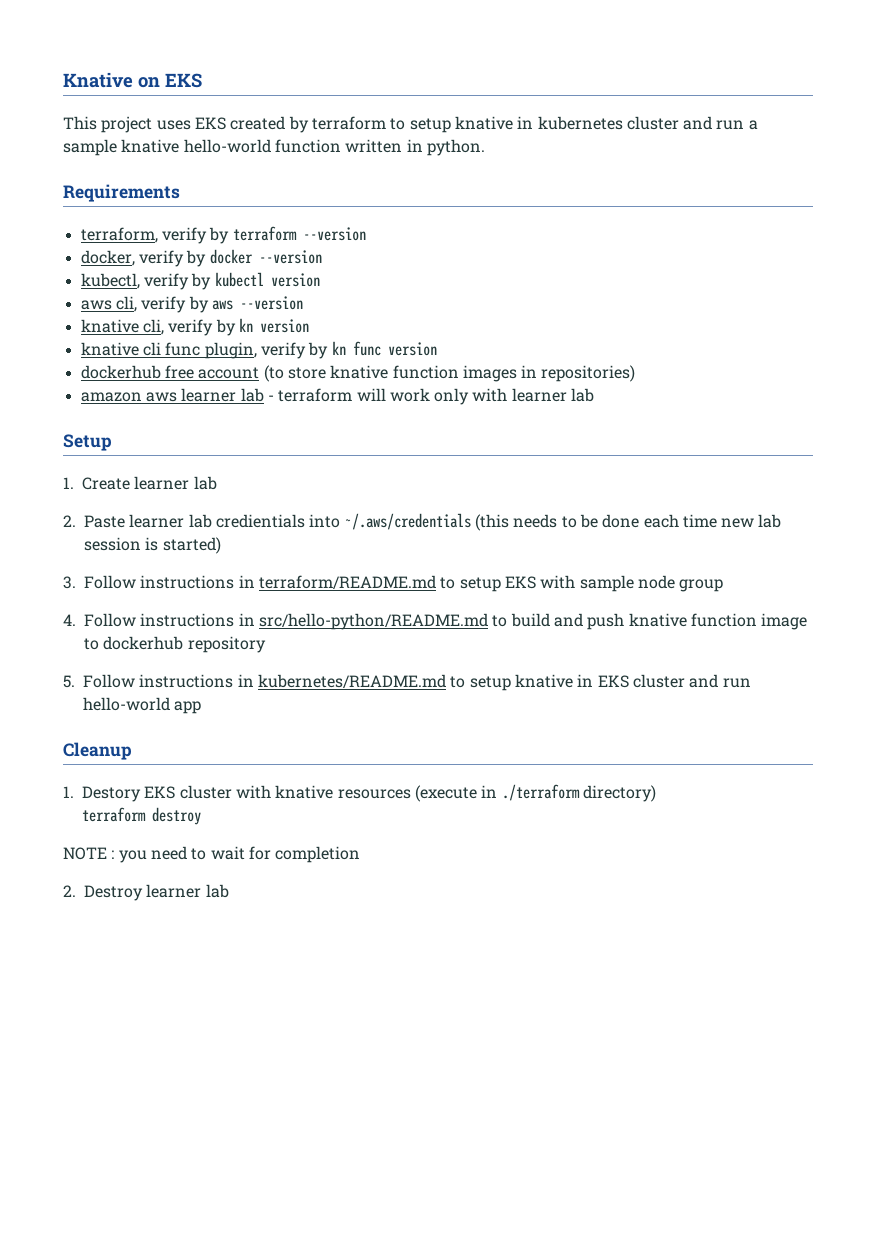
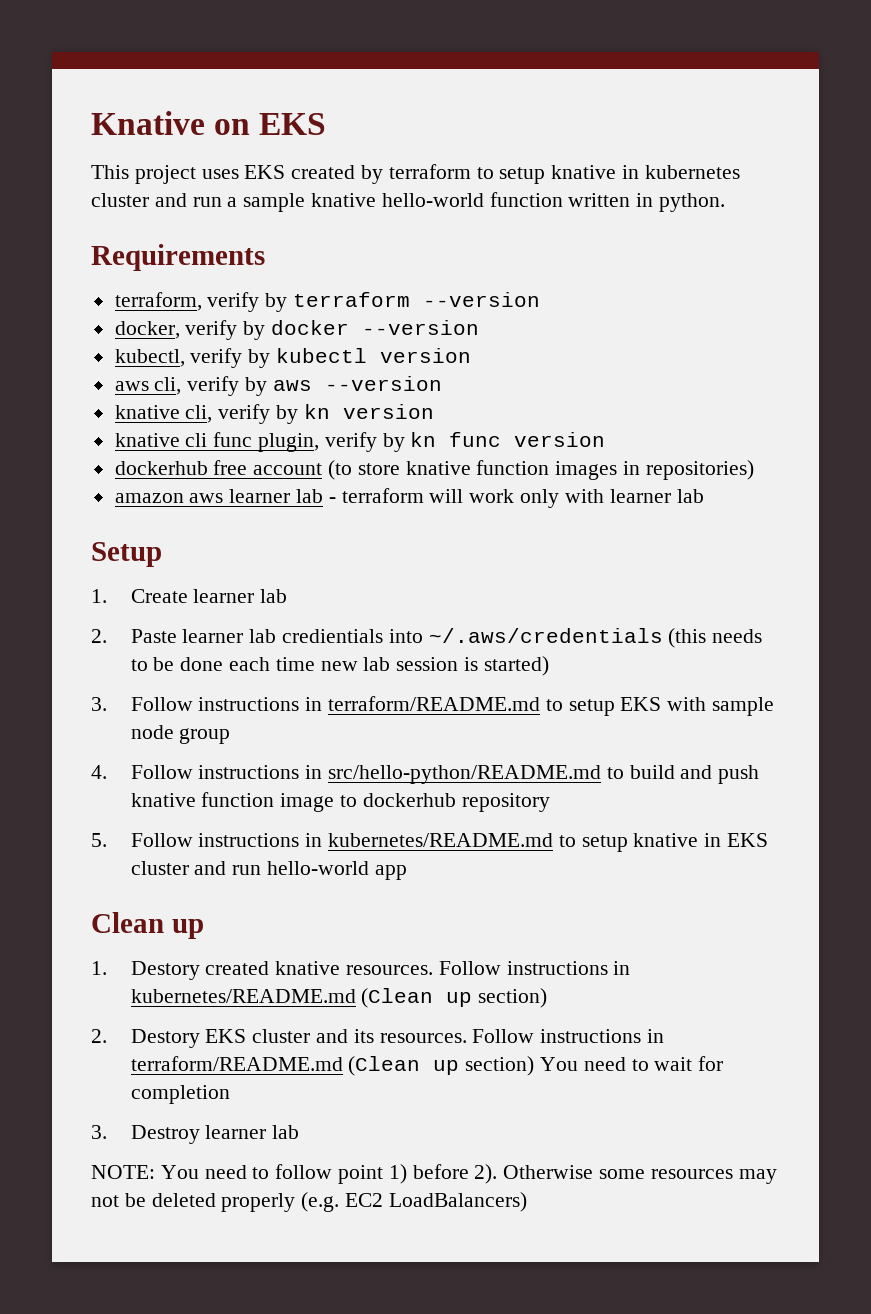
- Cleanup
- 1. Destory EKS cluster with knative resources (execute in ./terraform directory)
- terraform destroy
- NOTE : you need to wait for completion
+ Clean up
+ 1. Destory created knative resources. Follow instructions in kubernetes/README.md (Clean up section)
+ 2. Destory EKS cluster and its resources. Follow instructions in terraform/README.md (Clean up section) You need to wait for completion
- 2. Destroy learner lab
+ 3. Destroy learner lab
+ NOTE: You need to follow point 1) before 2). Otherwise some resources may not be deleted properly (e.g. EC2 LoadBalancers)

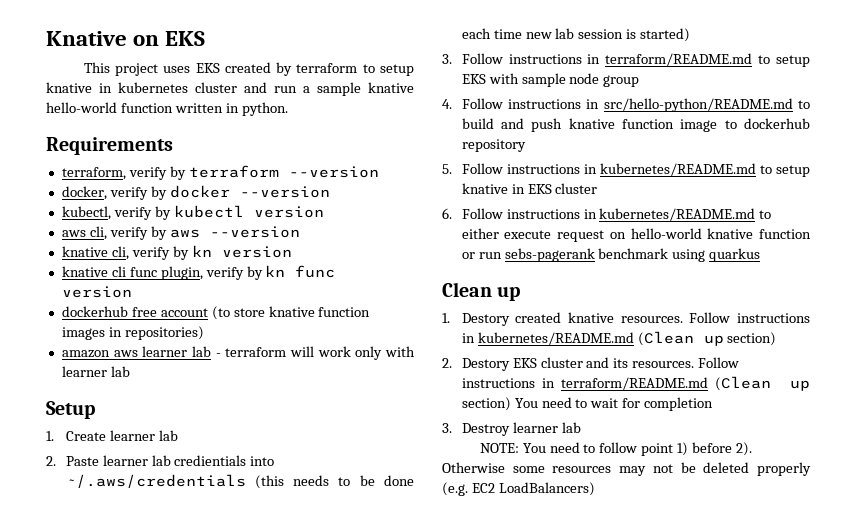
- 5. Follow instructions in kubernetes/README.md to setup knative in EKS cluster and run hello-world app
+ 5. Follow instructions in kubernetes/README.md to setup knative in EKS cluster
+ 6. Follow instructions in kubernetes/README.md to either execute request on hello-world knative function or run sebs-pagerank benchmark using quarkus

